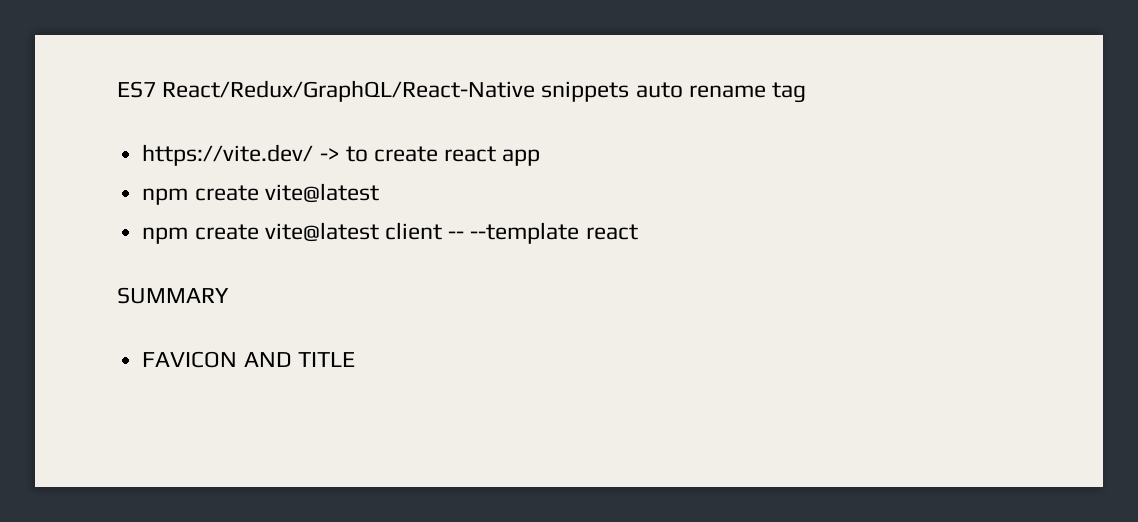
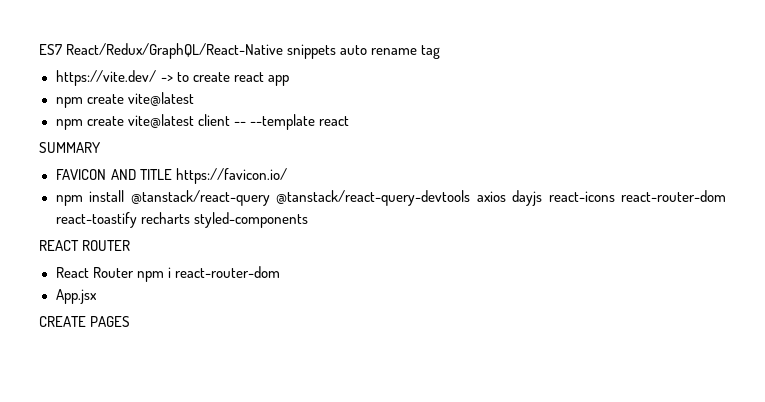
- FAVICON AND TITLE
+ FAVICON AND TITLE https://favicon.io/
+ npm install @tanstack/react-query @tanstack/react-query-devtools axios dayjs react-icons react-router-dom react-toastify recharts styled-components
+ REACT ROUTER
+ React Router npm i react-router-dom
+ App.jsx
+ CREATE PAGES

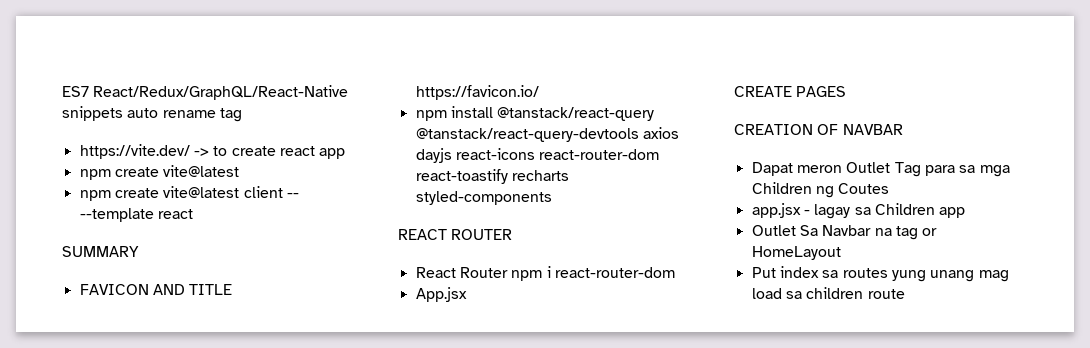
+ CREATION OF NAVBAR
+ Dapat meron Outlet Tag para sa mga Children ng Coutes
+ app.jsx - lagay sa Children app
+ Outlet Sa Navbar na tag or HomeLayout
+ Put index sa routes yung unang mag load sa children route

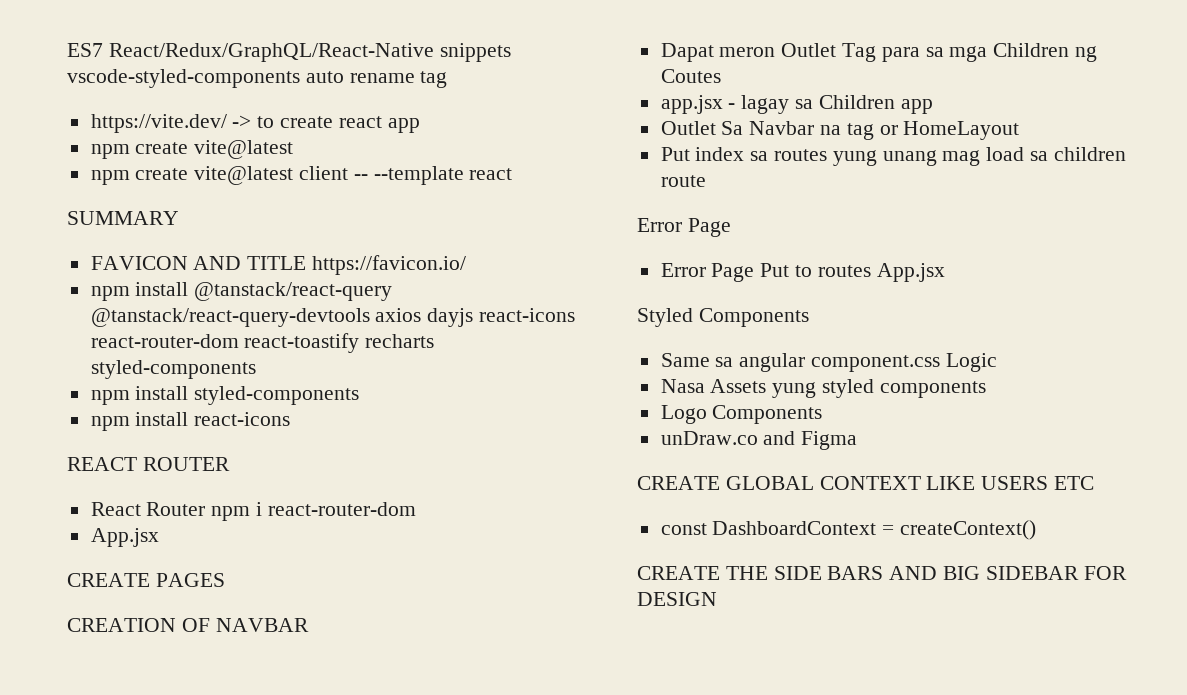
- ES7 React/Redux/GraphQL/React-Native snippets auto rename tag
+ ES7 React/Redux/GraphQL/React-Native snippets vscode-styled-components auto rename tag
+ npm install styled-components
+ npm install react-icons
  Put index sa routes yung unang mag load sa children route
+ Error Page
+ Error Page Put to routes App.jsx
+ Styled Components
+ Same sa angular component.css Logic
+ Nasa Assets yung styled components
+ Logo Components
+ unDraw.co and Figma
+ CREATE GLOBAL CONTEXT LIKE USERS ETC
+ const DashboardContext = createContext()
+ CREATE THE SIDE BARS AND BIG SIDEBAR FOR DESIGN

